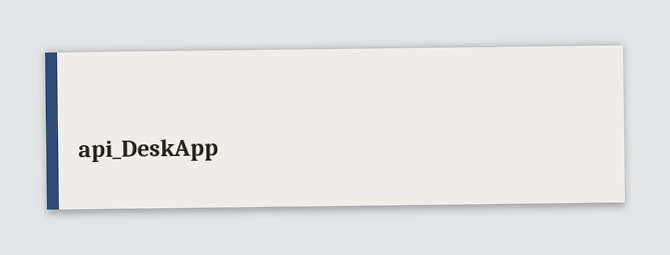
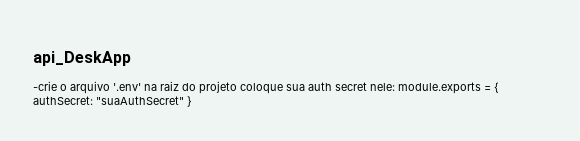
+ -crie o arquivo '.env' na raiz do projeto coloque sua auth secret nele: module.exports = { authSecret: "suaAuthSecret" }

